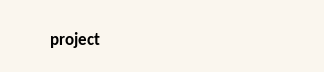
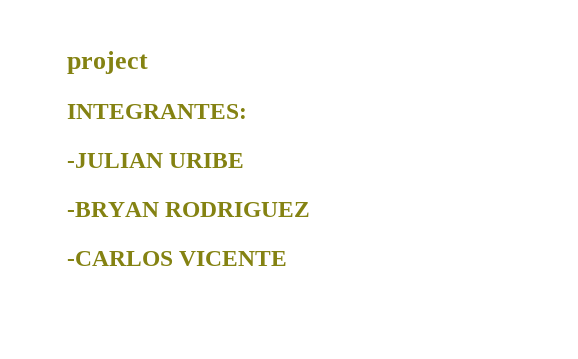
+ INTEGRANTES:
+ -JULIAN URIBE
+ -BRYAN RODRIGUEZ
+ -CARLOS VICENTE

